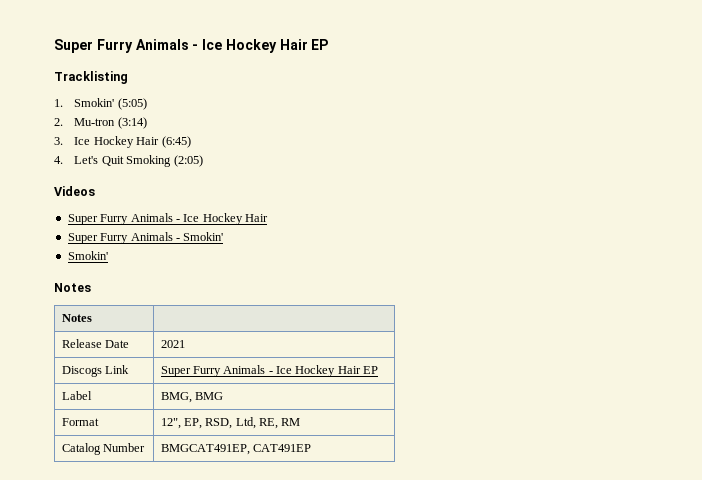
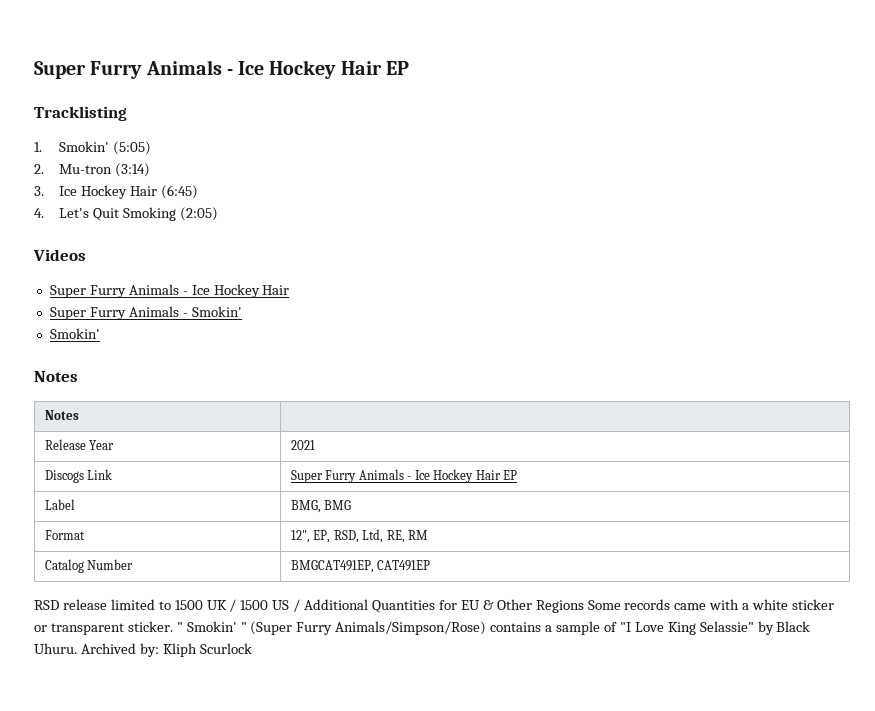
- Release Date | 2021
+ Release Year | 2021
+ RSD release limited to 1500 UK / 1500 US / Additional Quantities for EU & Other Regions Some records came with a white sticker or transparent sticker. " Smokin' " (Super Furry Animals/Simpson/Rose) contains a sample of "I Love King Selassie" by Black Uhuru. Archived by: Kliph Scurlock

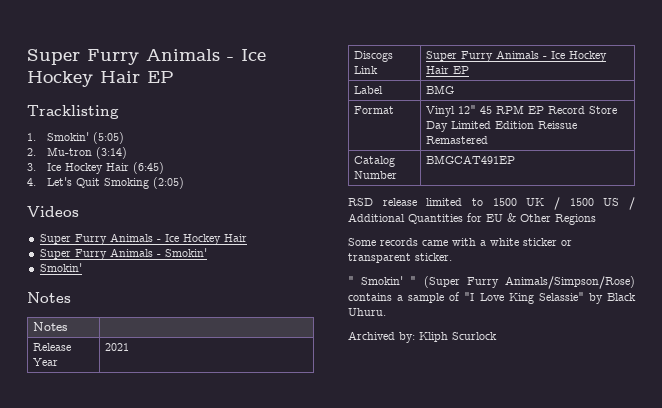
- Label | BMG, BMG
+ Label | BMG
- Format | 12", EP, RSD, Ltd, RE, RM
+ Format | Vinyl 12" 45 RPM EP Record Store Day Limited Edition Reissue Remastered
- Catalog Number | BMGCAT491EP, CAT491EP
+ Catalog Number | BMGCAT491EP
- RSD release limited to 1500 UK / 1500 US / Additional Quantities for EU & Other Regions Some records came with a white sticker or transparent sticker. " Smokin' " (Super Furry Animals/Simpson/Rose) contains a sample of "I Love King Selassie" by Black Uhuru. Archived by: Kliph Scurlock
+ RSD release limited to 1500 UK / 1500 US / Additional Quantities for EU & Other Regions
+ Some records came with a white sticker or transparent sticker.
+ " Smokin' " (Super Furry Animals/Simpson/Rose) contains a sample of "I Love King Selassie" by Black Uhuru.
+ Archived by: Kliph Scurlock

